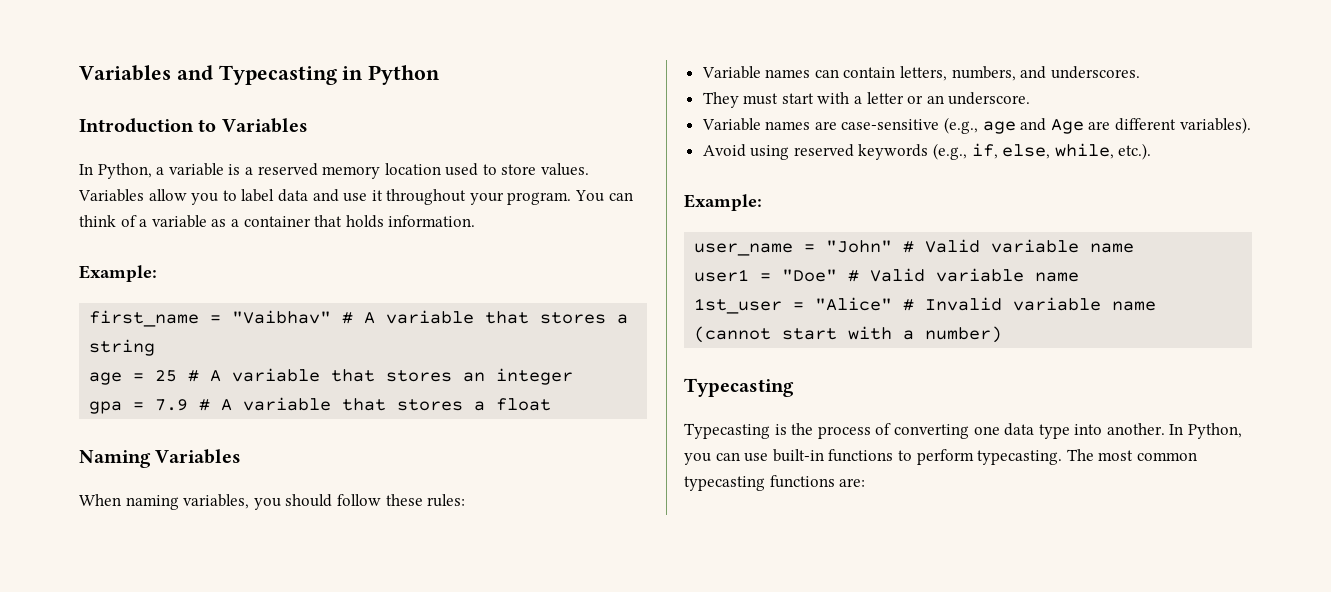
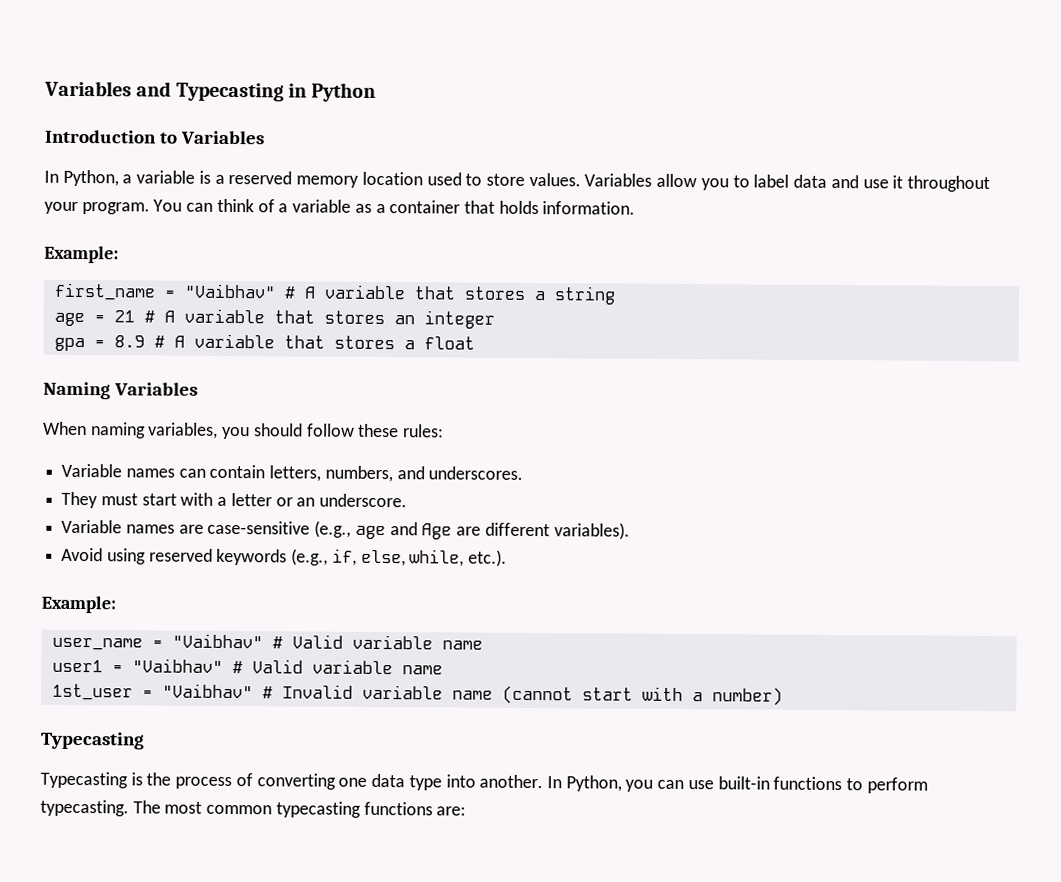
- age = 25 # A variable that stores an integer
+ age = 21 # A variable that stores an integer
- gpa = 7.9 # A variable that stores a float
+ gpa = 8.9 # A variable that stores a float
- user_name = "John" # Valid variable name
+ user_name = "Vaibhav" # Valid variable name
- user1 = "Doe" # Valid variable name
+ user1 = "Vaibhav" # Valid variable name
- 1st_user = "Alice" # Invalid variable name (cannot start with a number)
+ 1st_user = "Vaibhav" # Invalid variable name (cannot start with a number)

